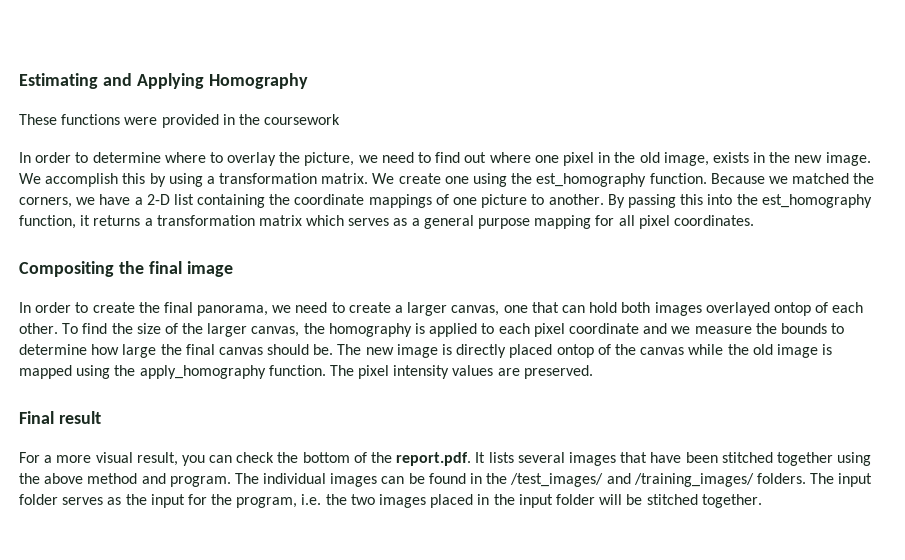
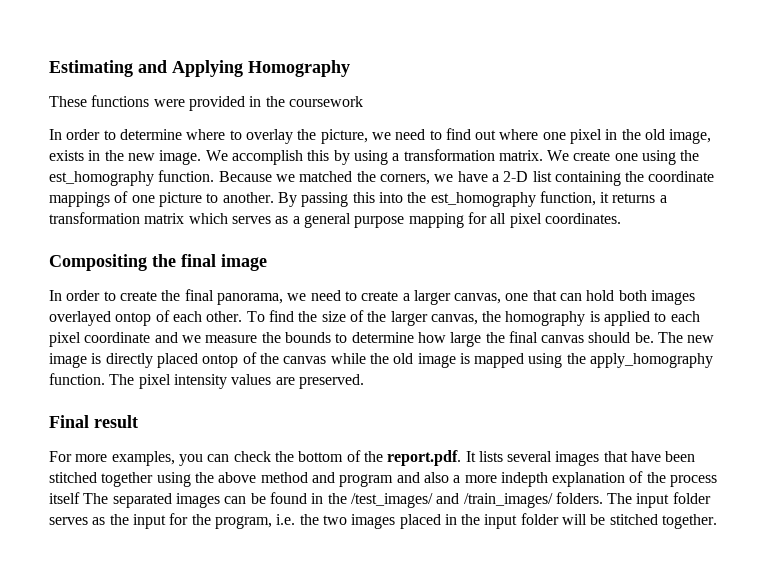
- For a more visual result, you can check the bottom of the report.pdf. It lists several images that have been stitched together using the above method and program. The individual images can be found in the /test_images/ and /training_images/ folders.
+ For more examples, you can check the bottom of the report.pdf. It lists several images that have been stitched together using the above method and program and also a more indepth explanation of the process itself The separated images can be found in the /test_images/ and /train_images/ folders.

